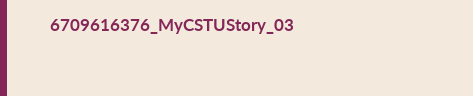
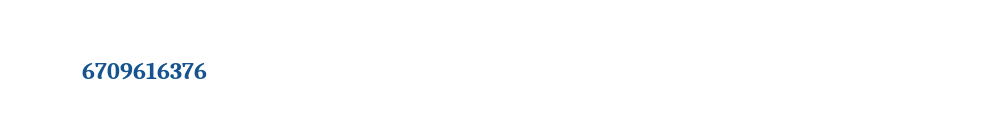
- 6709616376_MyCSTUStory_03
+ 6709616376

